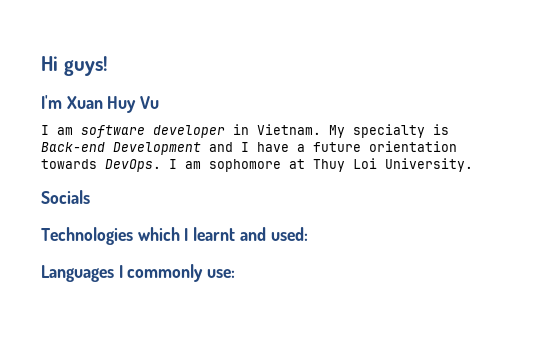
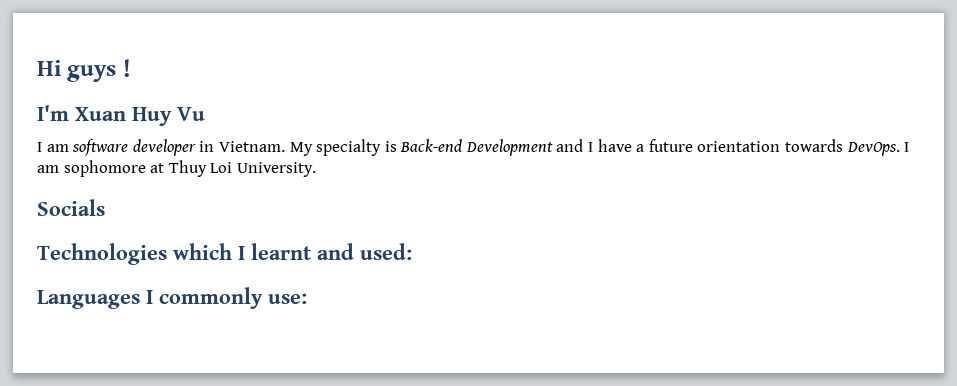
- Hi guys!
+ Hi guys !

